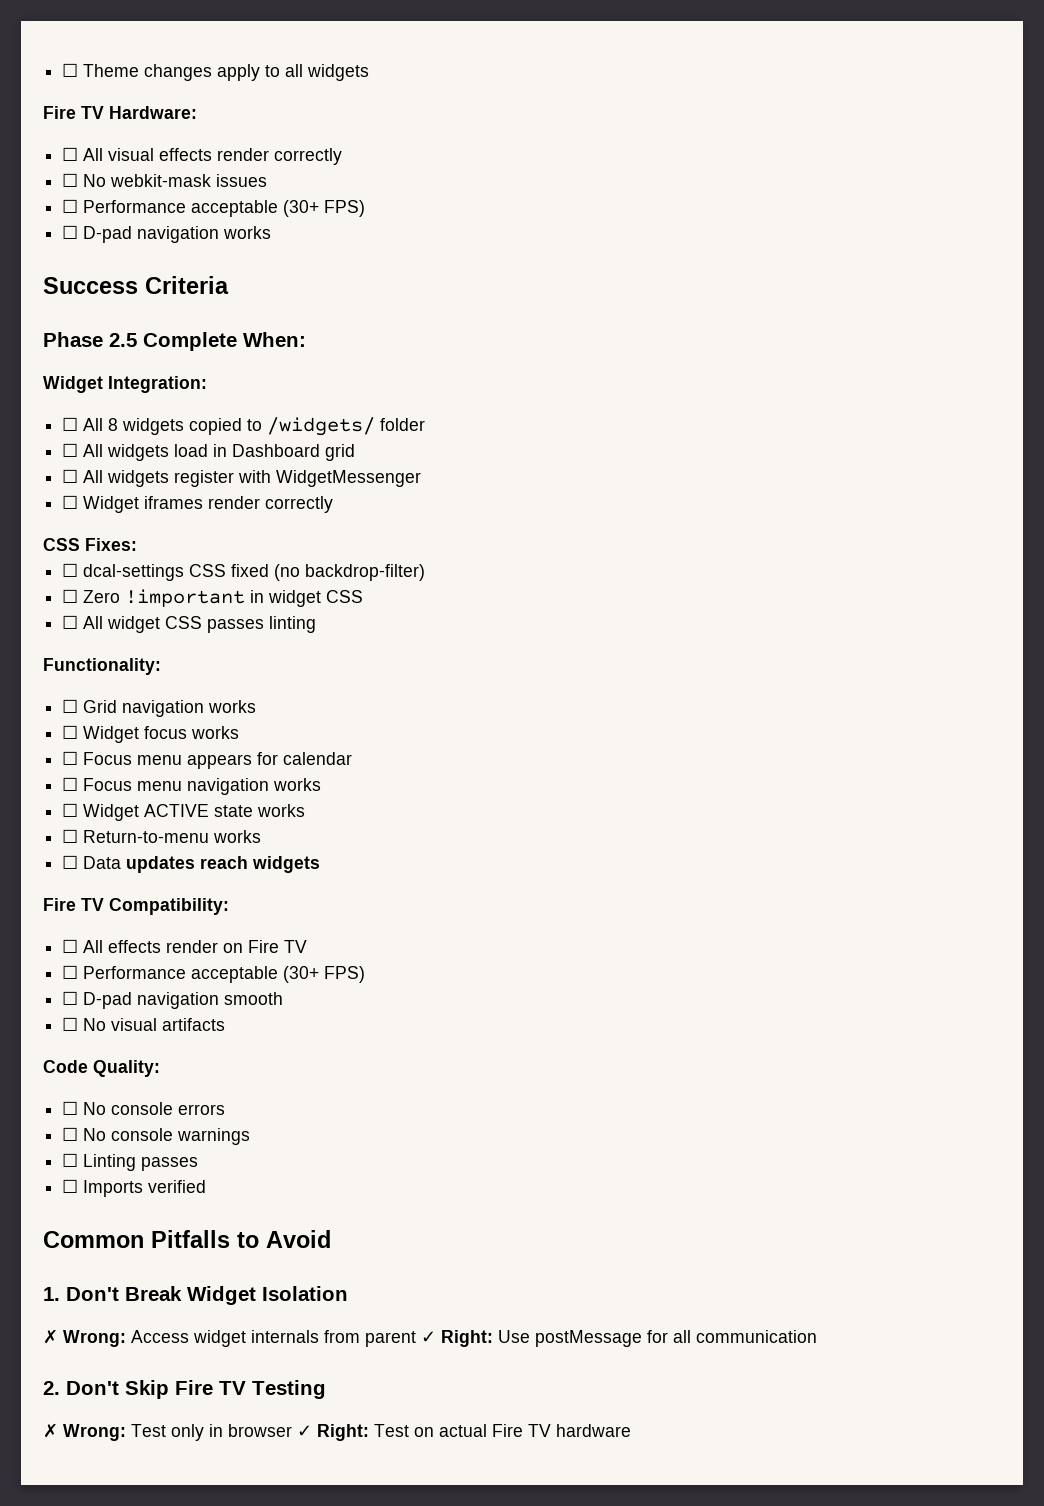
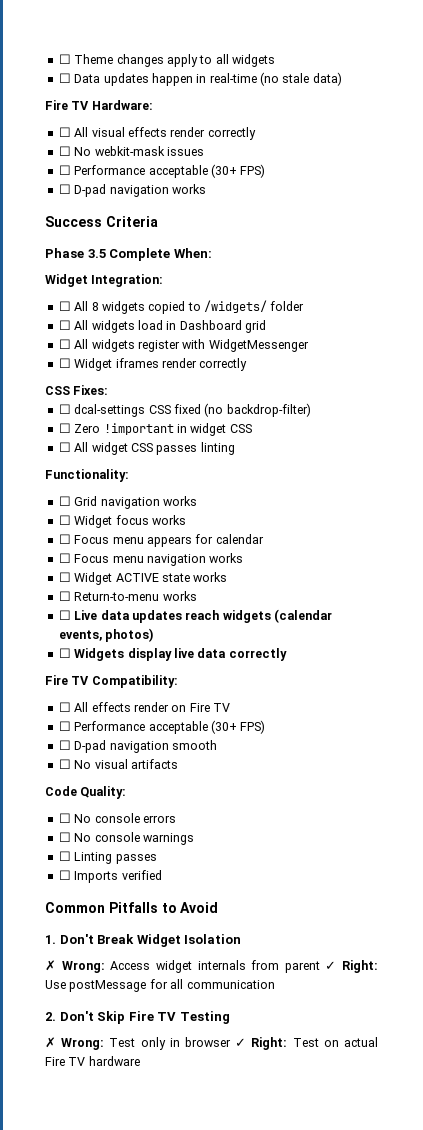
+ ☐ Data updates happen in real-time (no stale data)
- Phase 2.5 Complete When:
+ Phase 3.5 Complete When:
- ☐ Data updates reach widgets
+ ☐ Live data updates reach widgets (calendar events, photos)
+ ☐ Widgets display live data correctly

